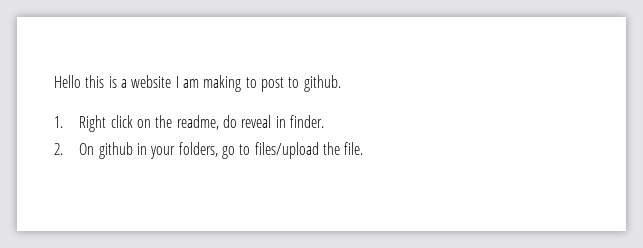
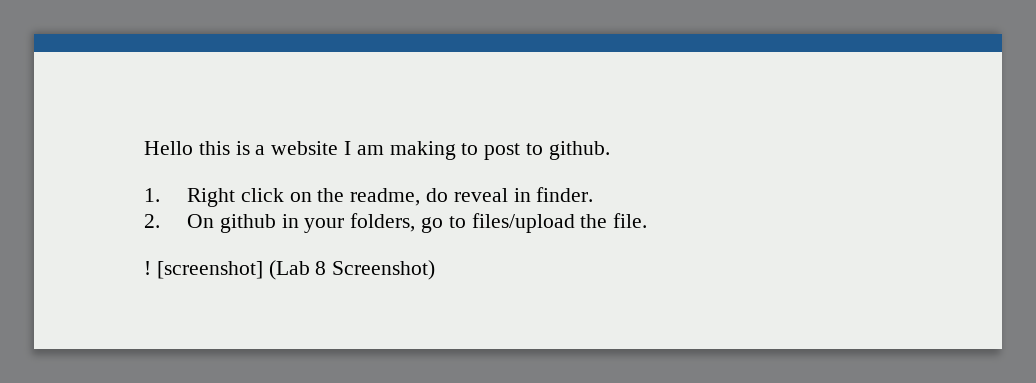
+ ! [screenshot] (Lab 8 Screenshot)

